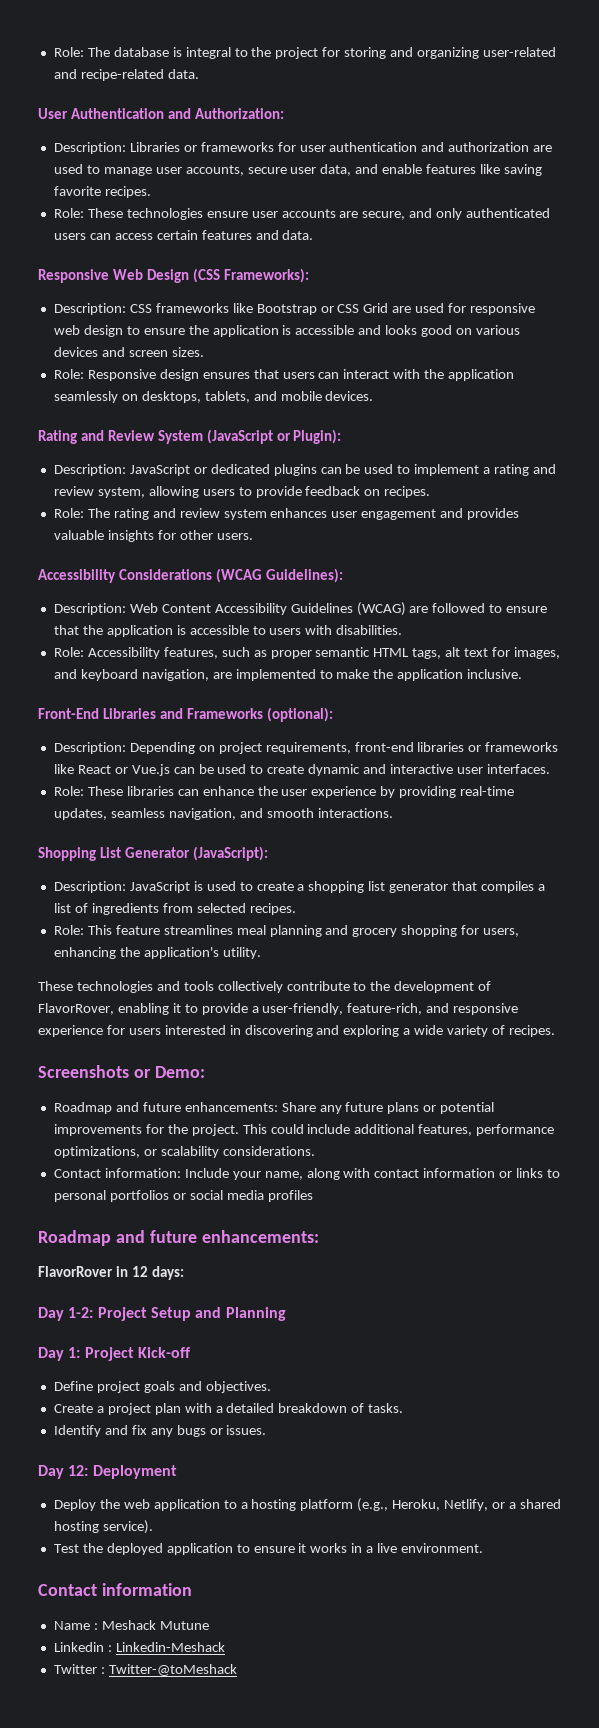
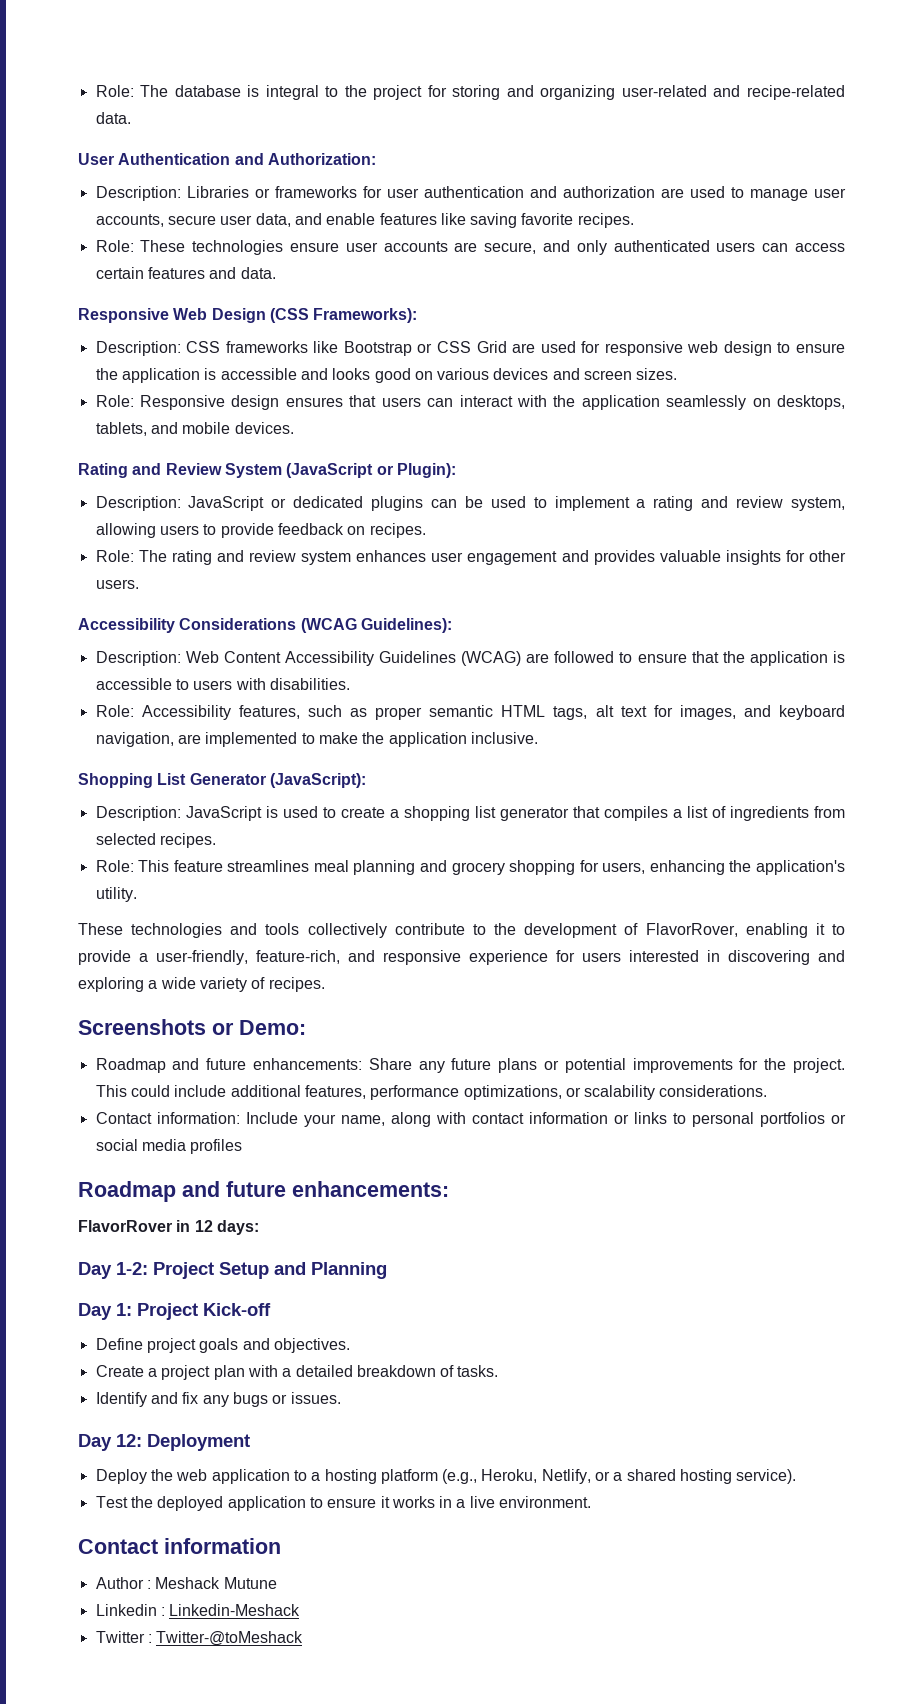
- Front-End Libraries and Frameworks (optional):
- Description: Depending on project requirements, front-end libraries or frameworks like React or Vue.js can be used to create dynamic and interactive user interfaces.
- Role: These libraries can enhance the user experience by providing real-time updates, seamless navigation, and smooth interactions.
- Name : Meshack Mutune
+ Author : Meshack Mutune

